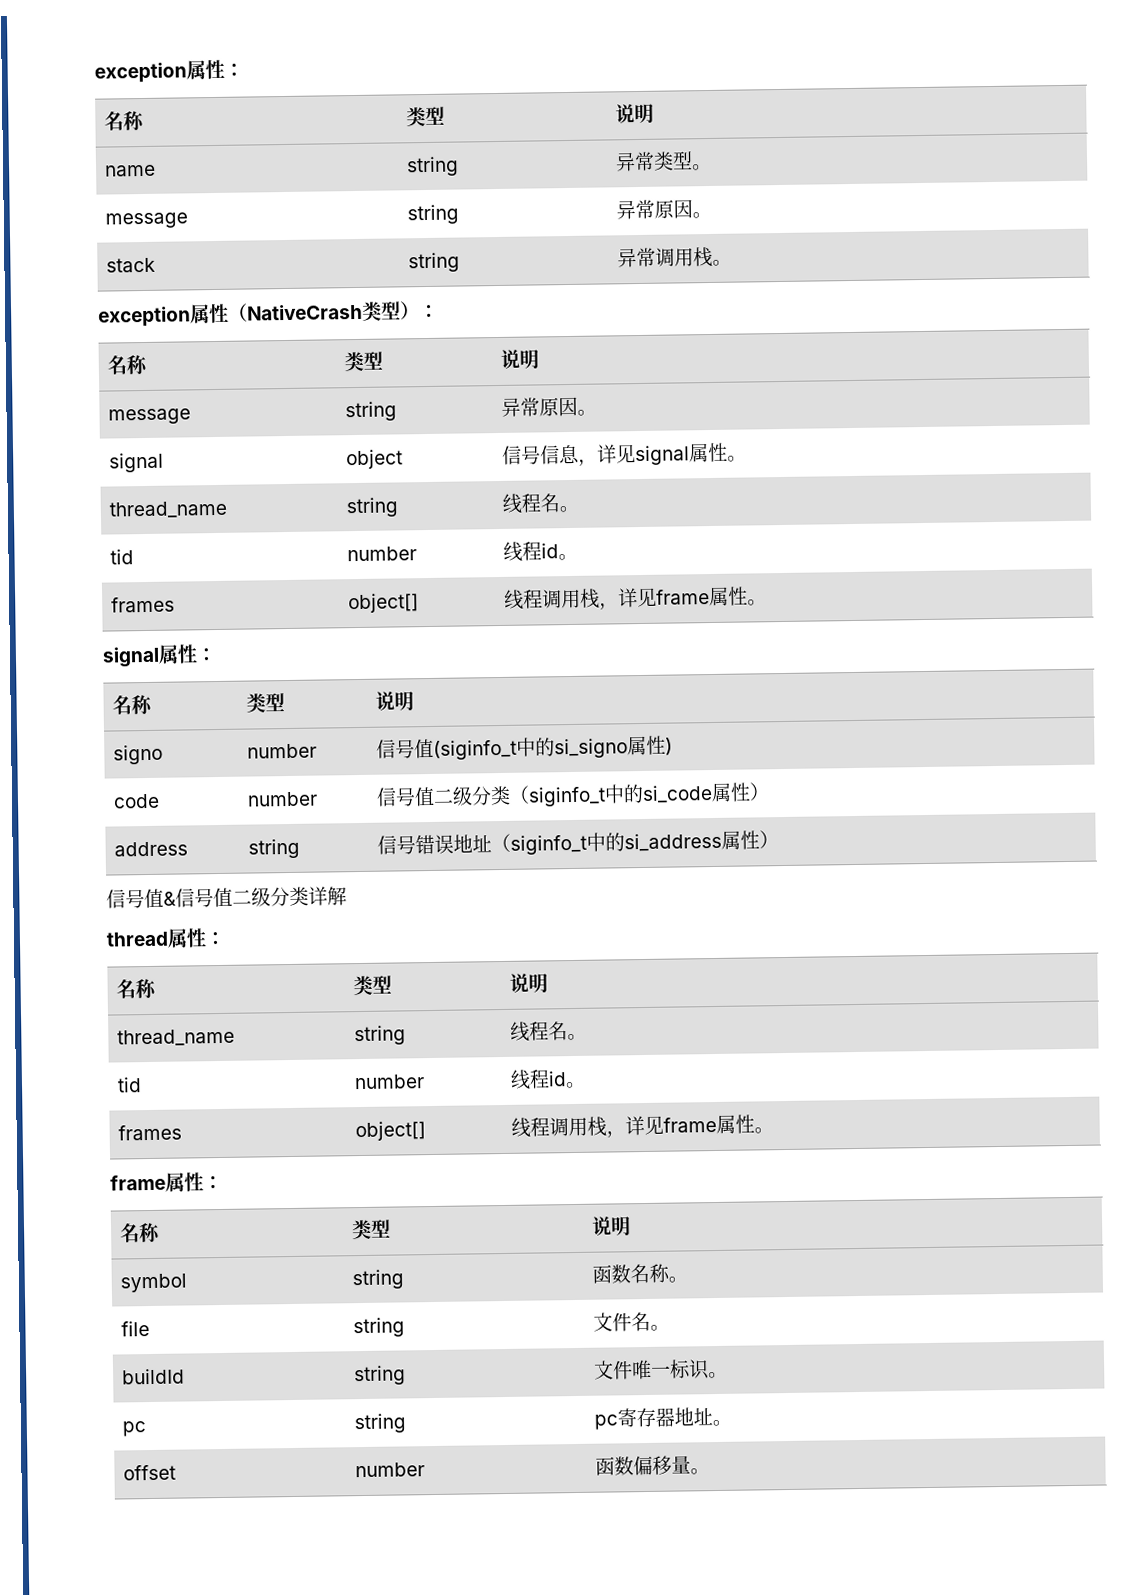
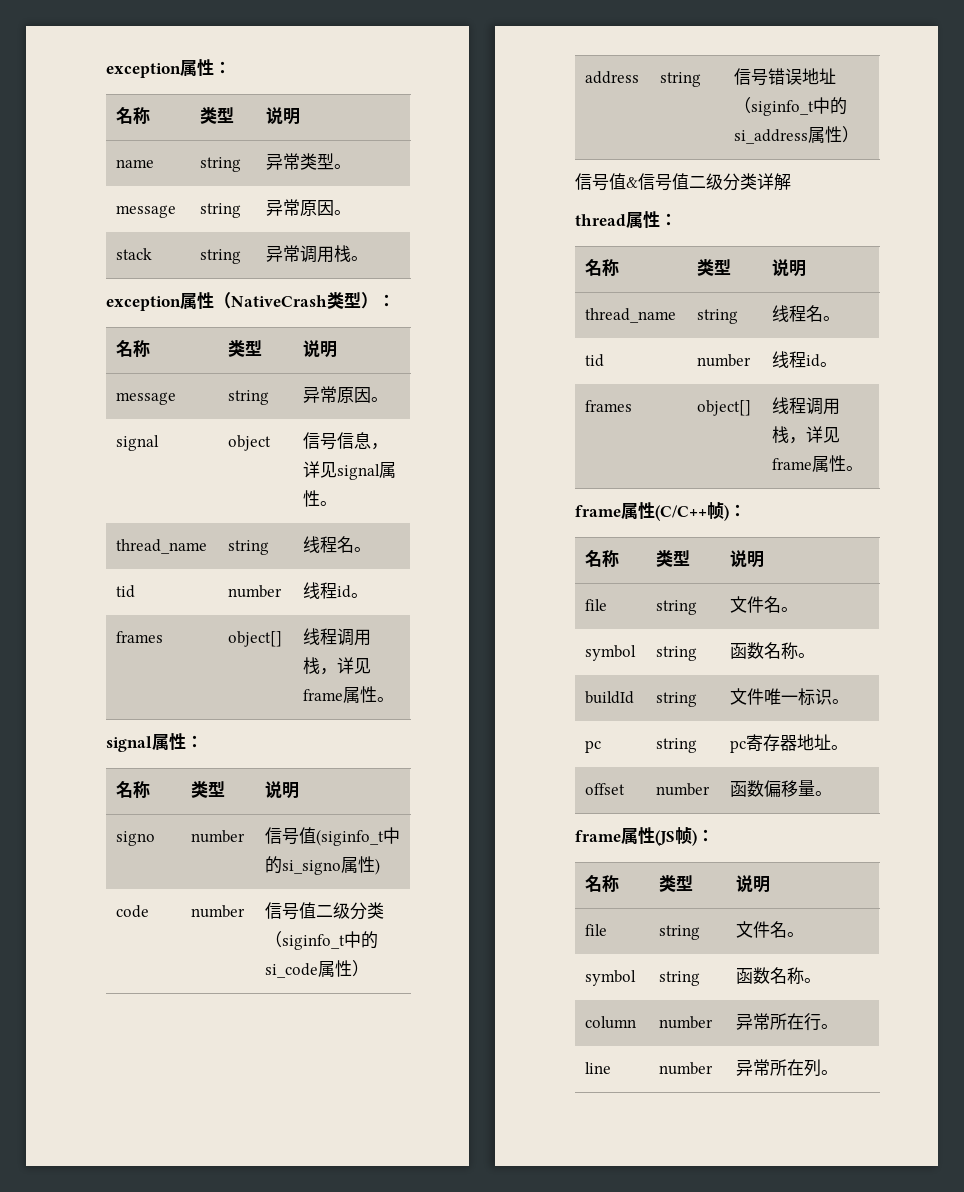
- frame属性：
+ frame属性(C/C++帧)：
  名称 | 类型 | 说明
+ file | string | 文件名。
  symbol | string | 函数名称。
- file | string | 文件名。
+ frame属性(JS帧)：
+ 名称 | 类型 | 说明
+ file | string | 文件名。
+ symbol | string | 函数名称。
+ column | number | 异常所在行。
+ line | number | 异常所在列。

